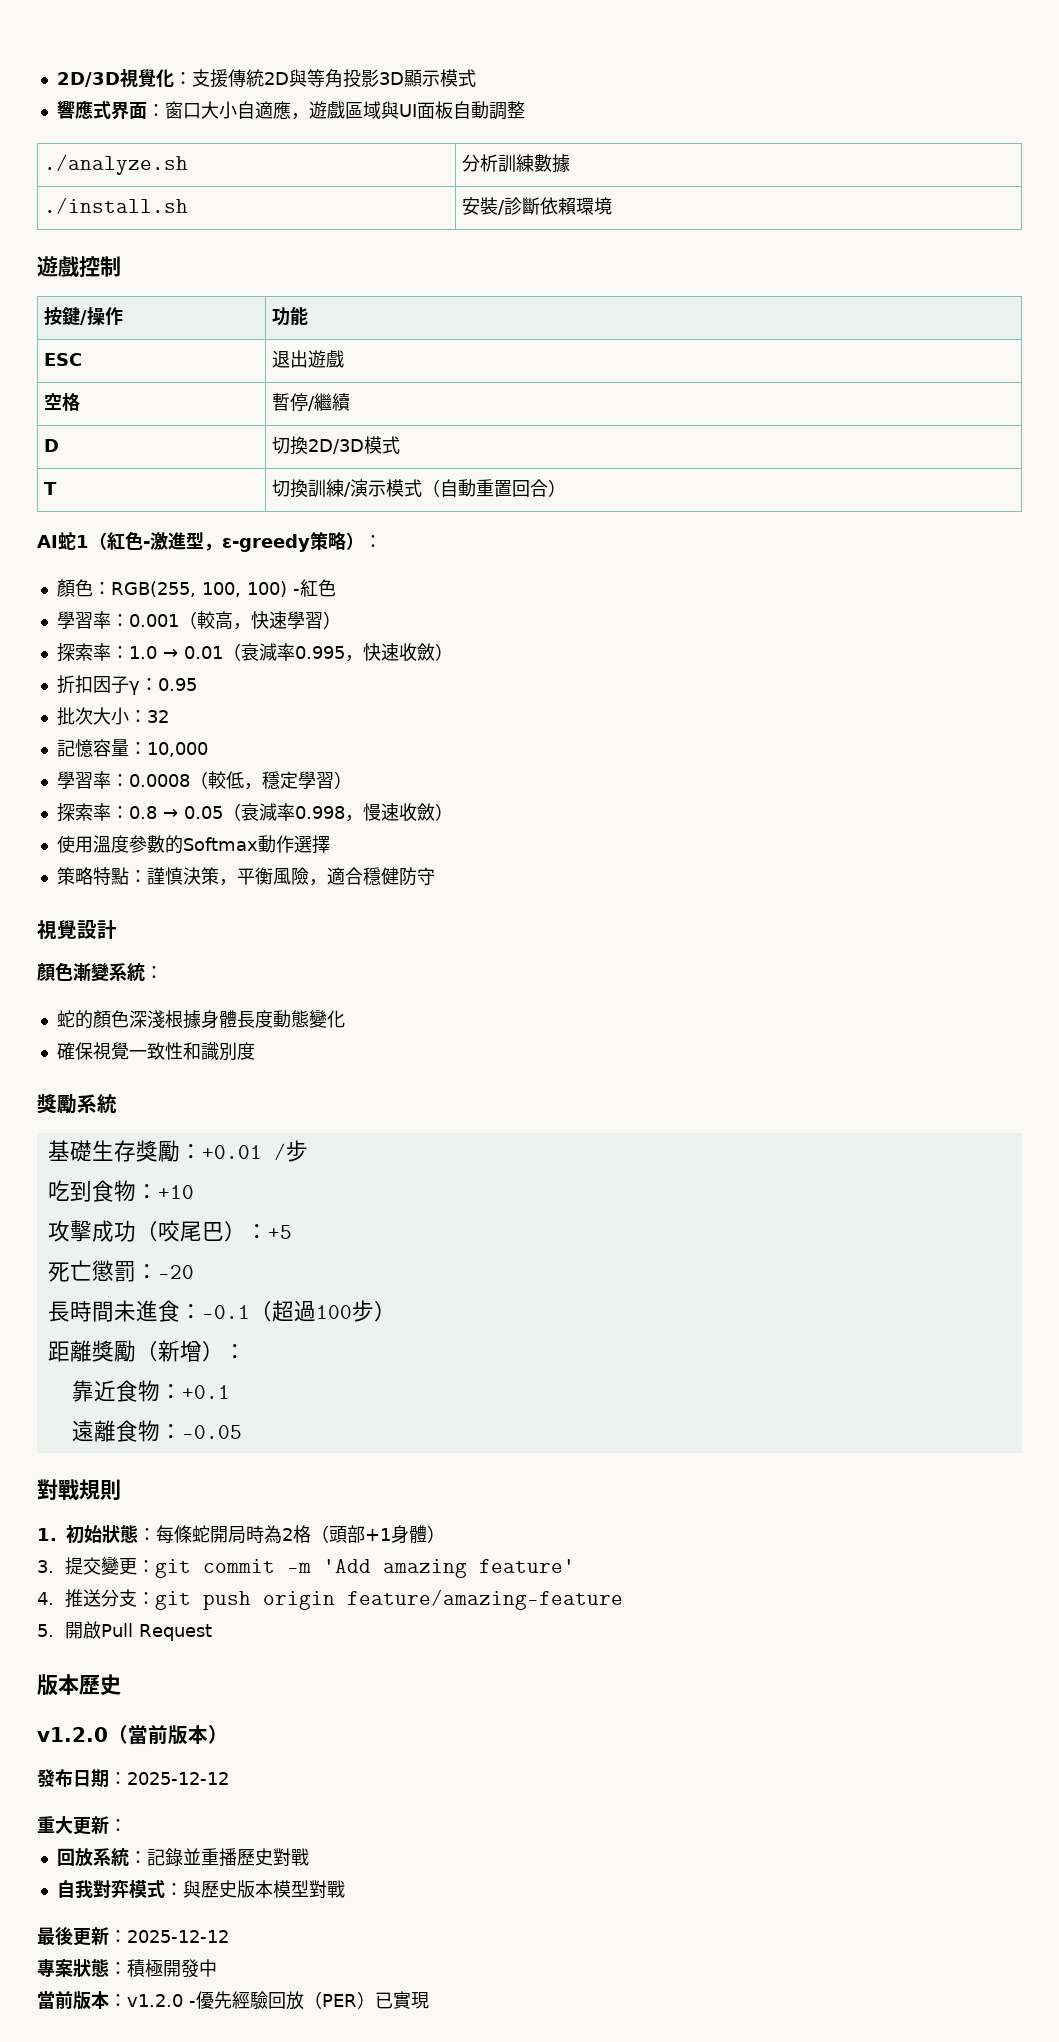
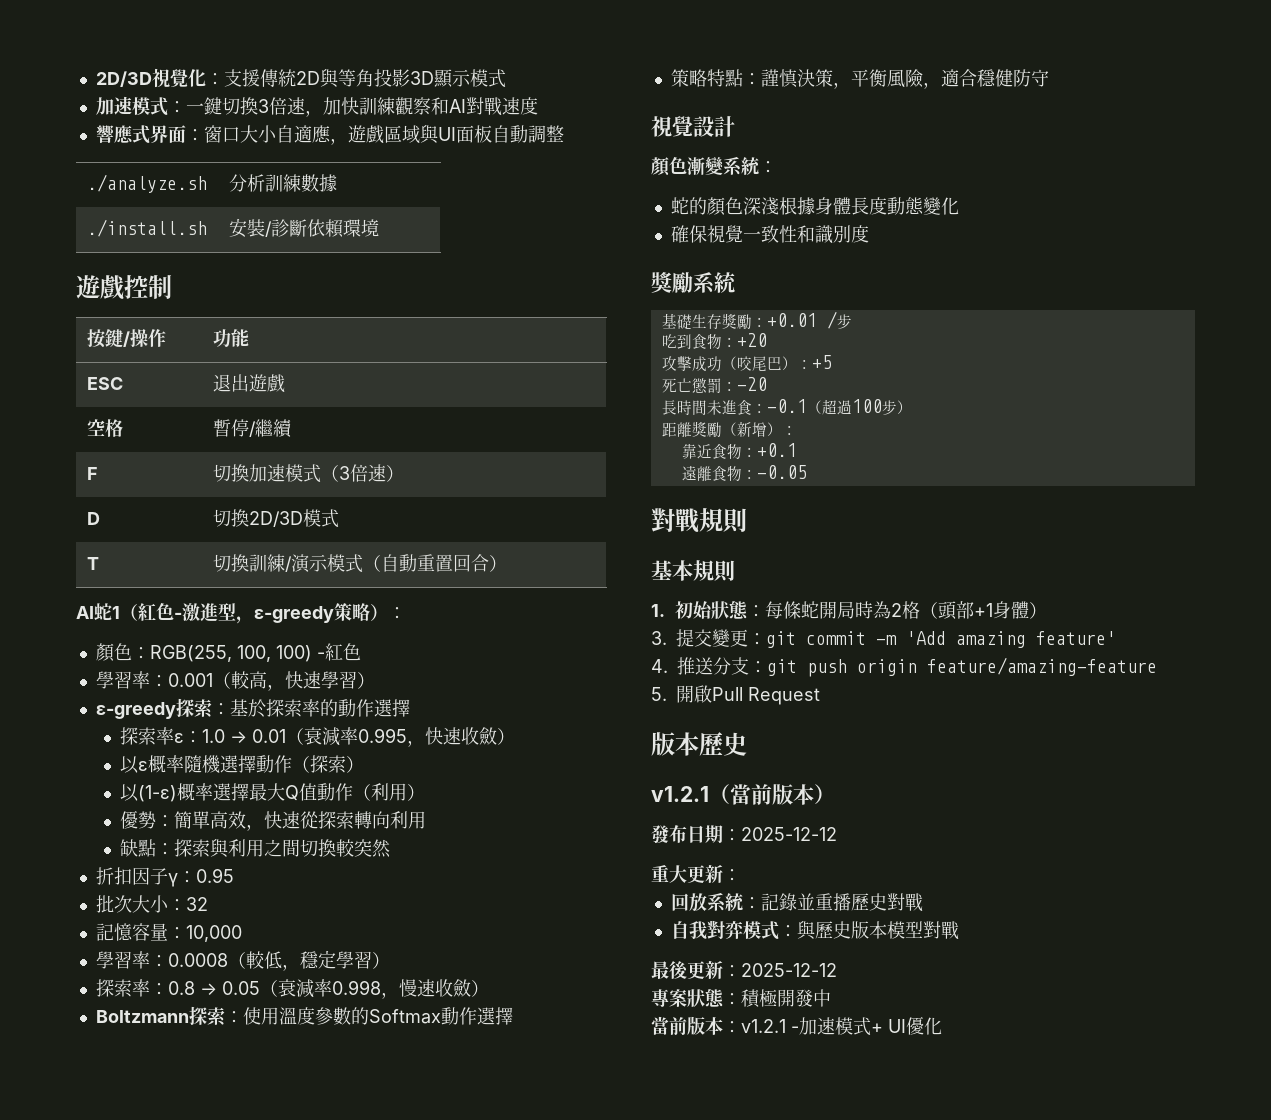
+ 加速模式：一鍵切換3倍速，加快訓練觀察和AI對戰速度
+ F | 切換加速模式（3倍速）
- 探索率：1.0 → 0.01（衰減率0.995，快速收斂）
+ ε-greedy探索：基於探索率的動作選擇
+ 探索率ε：1.0 → 0.01（衰減率0.995，快速收斂）
+ 以ε概率隨機選擇動作（探索）
+ 以(1-ε)概率選擇最大Q值動作（利用）
+ 優勢：簡單高效，快速從探索轉向利用
+ 缺點：探索與利用之間切換較突然
- 使用溫度參數的Softmax動作選擇
+ Boltzmann探索：使用溫度參數的Softmax動作選擇
- 吃到食物：+10
+ 吃到食物：+20
+ 基本規則
- v1.2.0（當前版本）
+ v1.2.1（當前版本）
- 當前版本：v1.2.0 -優先經驗回放（PER）已實現
+ 當前版本：v1.2.1 -加速模式+ UI優化

